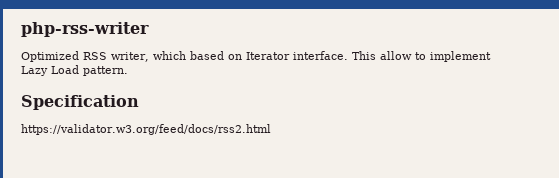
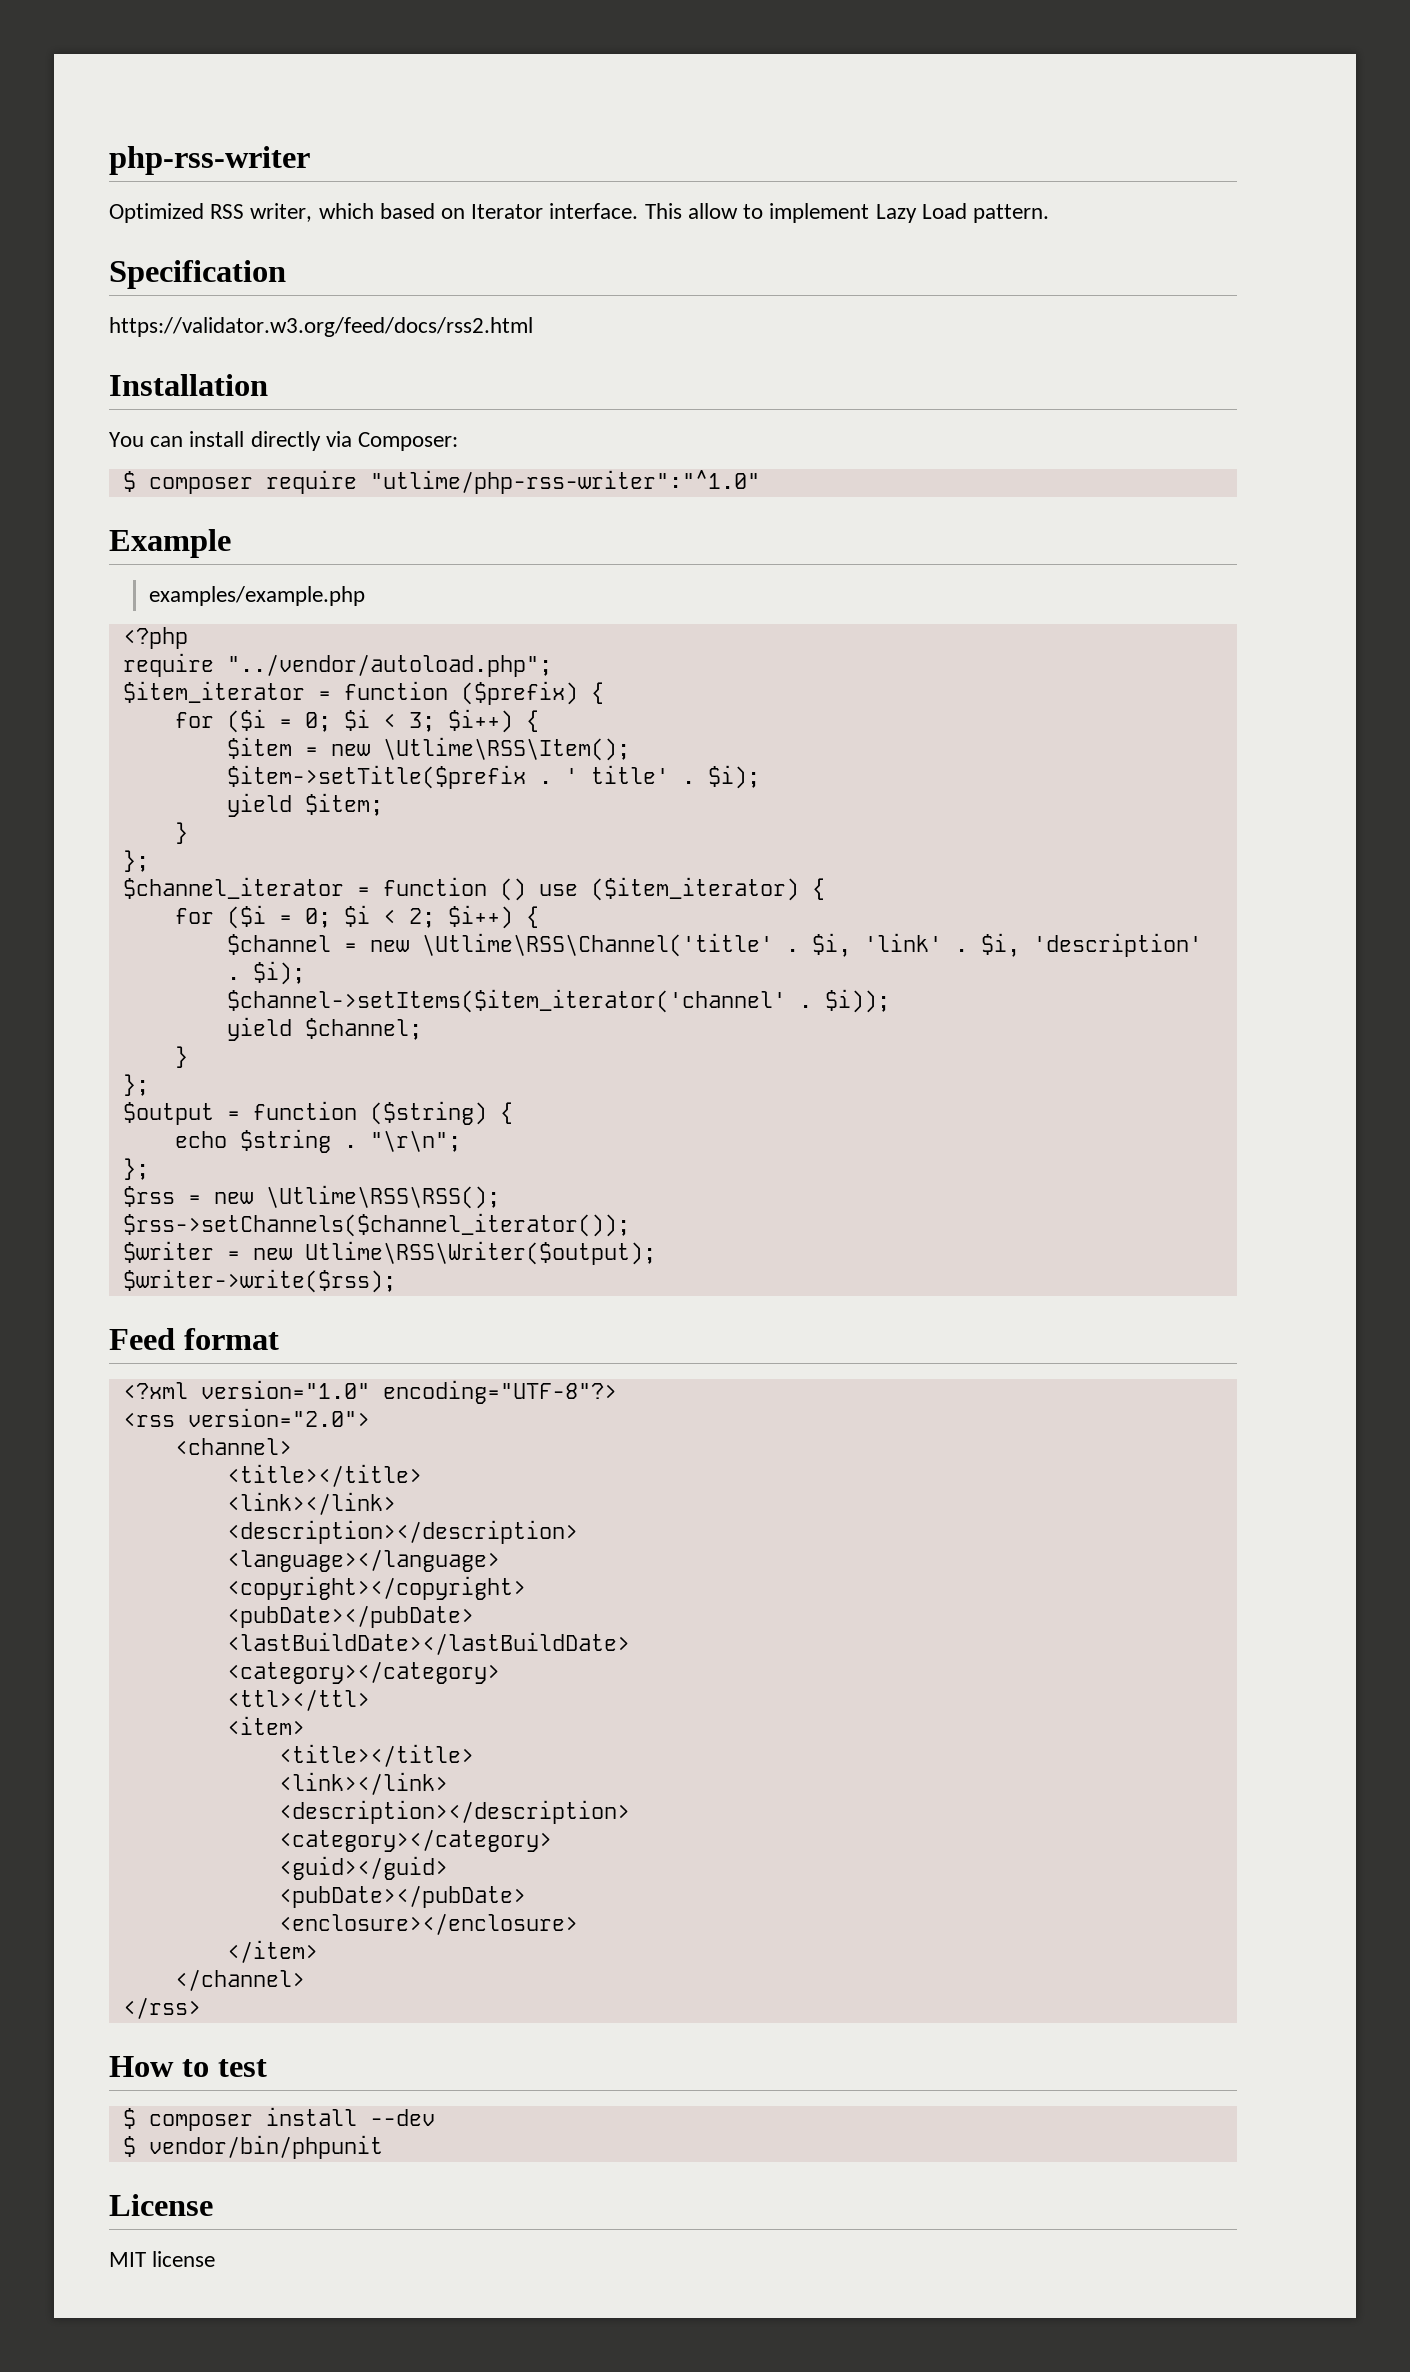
+ Installation
+ You can install directly via Composer:
+ $ composer require "utlime/php-rss-writer":"^1.0"
+ Example
+ examples/example.php
+ <?php
+ require "../vendor/autoload.php";
+ $item_iterator = function ($prefix) {
+ for ($i = 0; $i < 3; $i++) {
+ $item = new \Utlime\RSS\Item();
+ $item->setTitle($prefix . ' title' . $i);
+ yield $item;
+ }
+ };
+ $channel_iterator = function () use ($item_iterator) {
+ for ($i = 0; $i < 2; $i++) {
+ $channel = new \Utlime\RSS\Channel('title' . $i, 'link' . $i, 'description' . $i);
+ $channel->setItems($item_iterator('channel' . $i));
+ yield $channel;
+ }
+ };
+ $output = function ($string) {
+ echo $string . "\r\n";
+ };
+ $rss = new \Utlime\RSS\RSS();
+ $rss->setChannels($channel_iterator());
+ $writer = new Utlime\RSS\Writer($output);
+ $writer->write($rss);
+ Feed format
+ <?xml version="1.0" encoding="UTF-8"?>
+ <rss version="2.0">
+ <channel>
+ <title></title>
+ <link></link>
+ <description></description>
+ <language></language>
+ <copyright></copyright>
+ <pubDate></pubDate>
+ <lastBuildDate></lastBuildDate>
+ <category></category>
+ <ttl></ttl>
+ <item>
+ <title></title>
+ <link></link>
+ <description></description>
+ <category></category>
+ <guid></guid>
+ <pubDate></pubDate>
+ <enclosure></enclosure>
+ </item>
+ </channel>
+ </rss>
+ How to test
+ $ composer install --dev
+ $ vendor/bin/phpunit
+ License
+ MIT license

